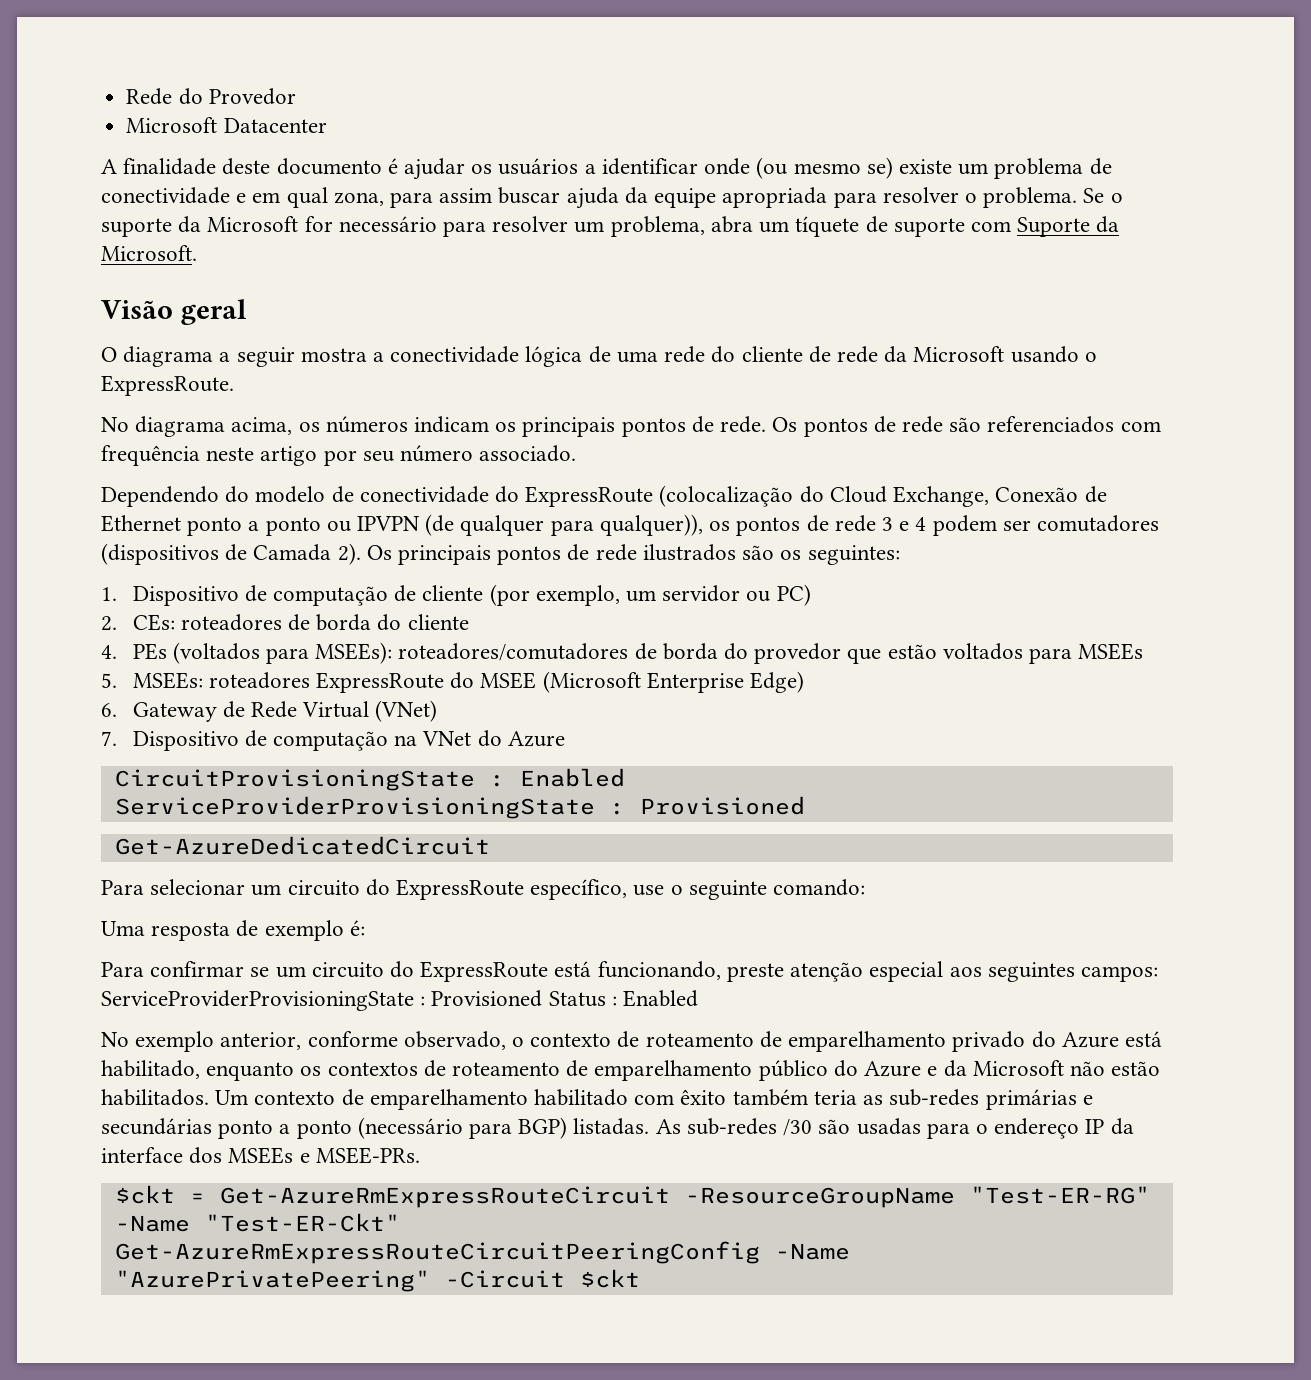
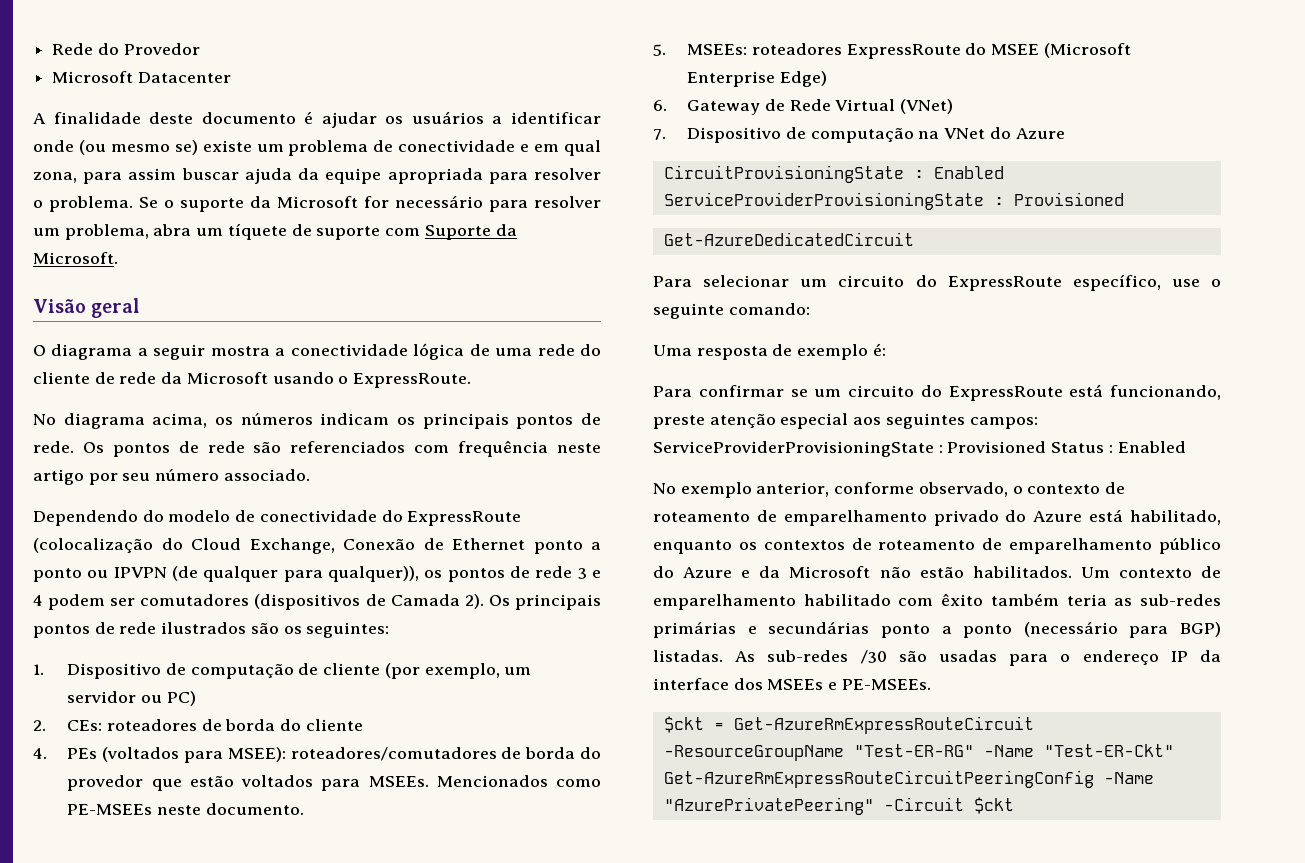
- 4. PEs (voltados para MSEEs): roteadores/comutadores de borda do provedor que estão voltados para MSEEs
+ 4. PEs (voltados para MSEE): roteadores/comutadores de borda do provedor que estão voltados para MSEEs. Mencionados como PE-MSEEs neste documento.
- As sub-redes /30 são usadas para o endereço IP da interface dos MSEEs e MSEE-PRs.
+ As sub-redes /30 são usadas para o endereço IP da interface dos MSEEs e PE-MSEEs.

